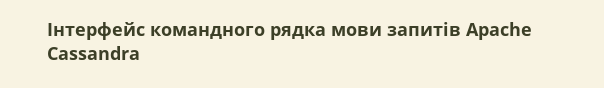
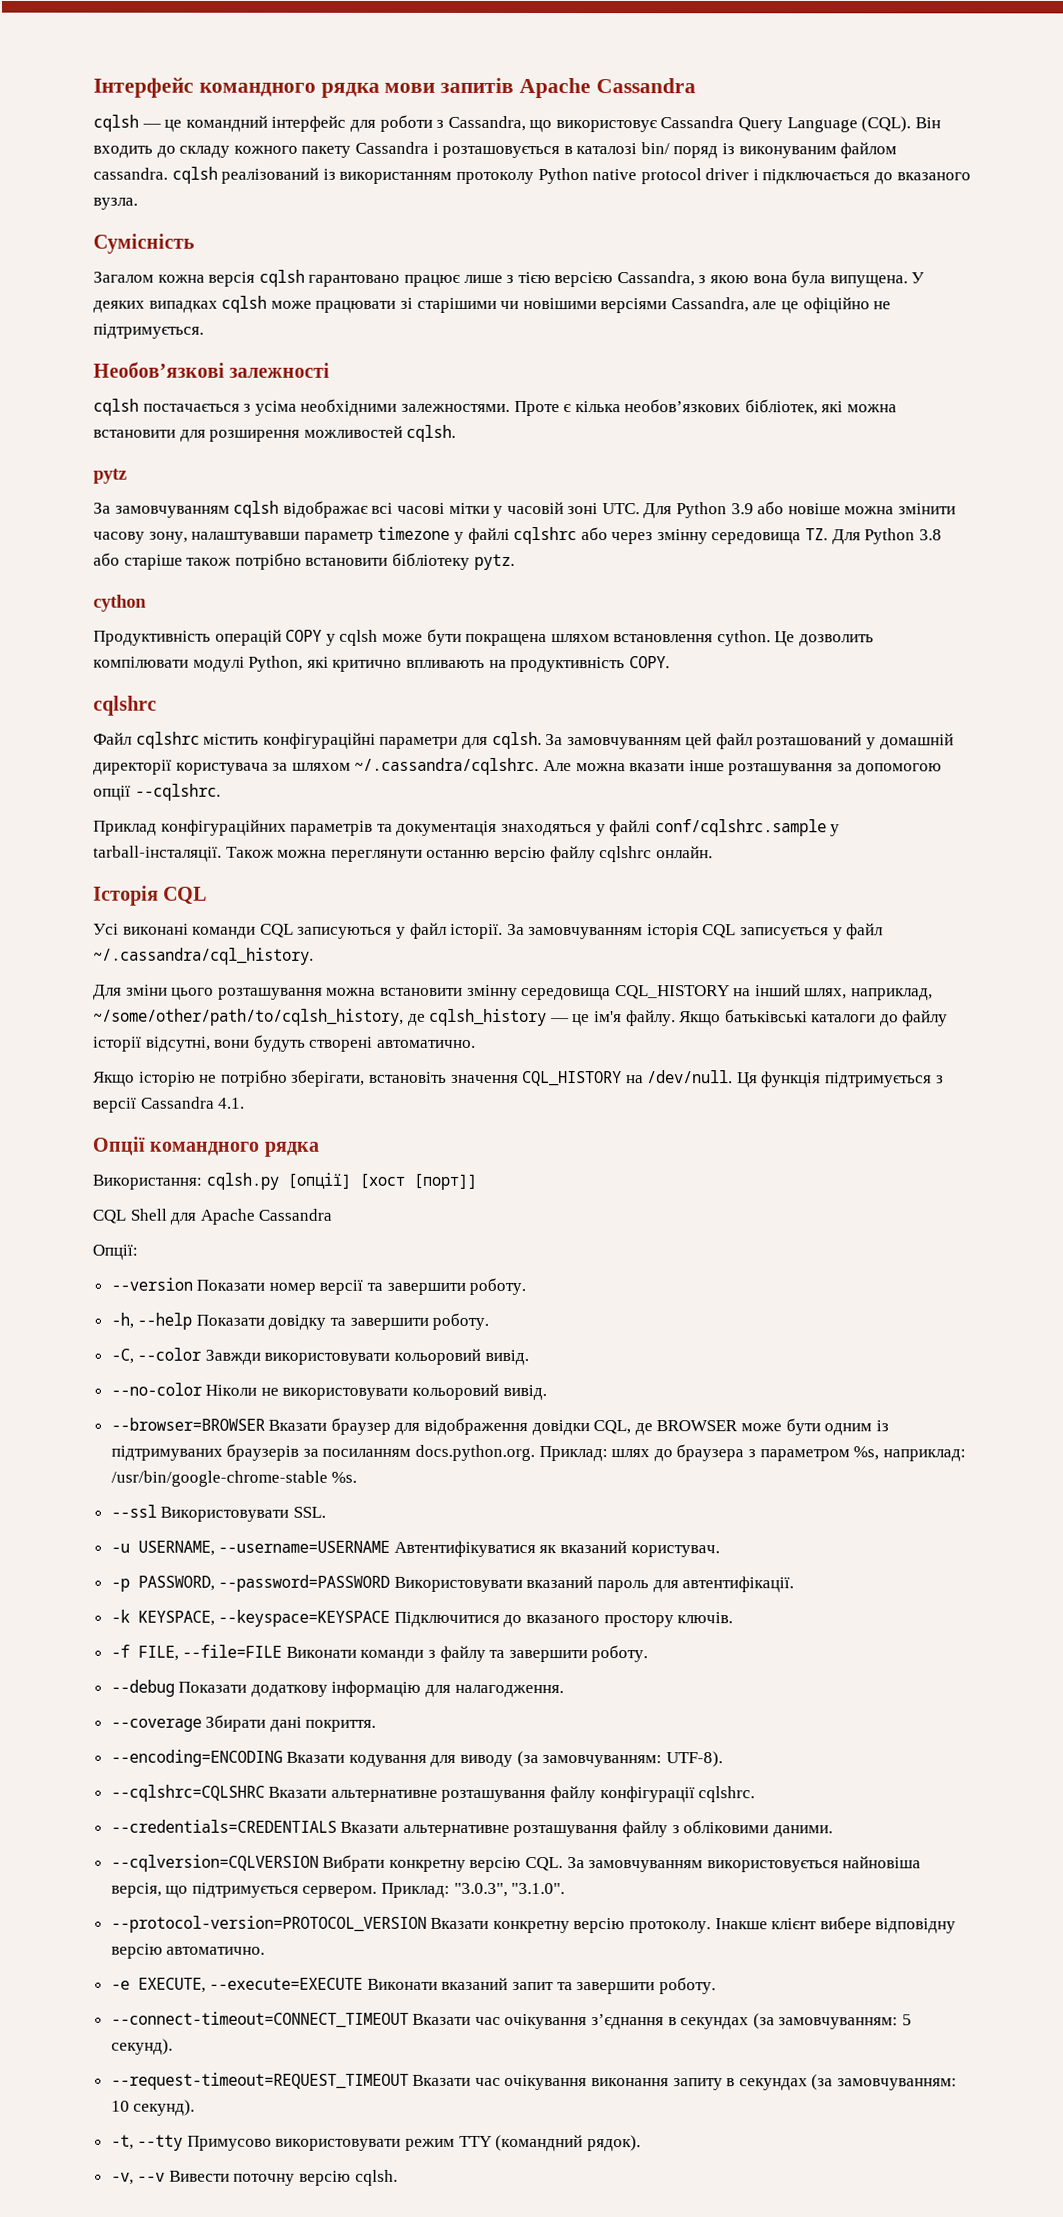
+ cqlsh — це командний інтерфейс для роботи з Cassandra, що використовує Cassandra Query Language (CQL). Він входить до складу кожного пакету Cassandra і розташовується в каталозі bin/ поряд із виконуваним файлом cassandra. cqlsh реалізований із використанням протоколу Python native protocol driver і підключається до вказаного вузла.
+ Сумісність
+ Загалом кожна версія cqlsh гарантовано працює лише з тією версією Cassandra, з якою вона була випущена. У деяких випадках cqlsh може працювати зі старішими чи новішими версіями Cassandra, але це офіційно не підтримується.
+ Необов’язкові залежності
+ cqlsh постачається з усіма необхідними залежностями. Проте є кілька необов’язкових бібліотек, які можна встановити для розширення можливостей cqlsh.
+ pytz
+ За замовчуванням cqlsh відображає всі часові мітки у часовій зоні UTC. Для Python 3.9 або новіше можна змінити часову зону, налаштувавши параметр timezone у файлі cqlshrc або через змінну середовища TZ. Для Python 3.8 або старіше також потрібно встановити бібліотеку pytz.
+ cython
+ Продуктивність операцій COPY у cqlsh може бути покращена шляхом встановлення cython. Це дозволить компілювати модулі Python, які критично впливають на продуктивність COPY.
+ cqlshrc
+ Файл cqlshrc містить конфігураційні параметри для cqlsh. За замовчуванням цей файл розташований у домашній директорії користувача за шляхом ~/.cassandra/cqlshrc. Але можна вказати інше розташування за допомогою опції --cqlshrc.
+ Приклад конфігураційних параметрів та документація знаходяться у файлі conf/cqlshrc.sample у tarball-інсталяції. Також можна переглянути останню версію файлу cqlshrc онлайн.
+ Історія CQL
+ Усі виконані команди CQL записуються у файл історії. За замовчуванням історія CQL записується у файл ~/.cassandra/cql_history.
+ Для зміни цього розташування можна встановити змінну середовища CQL_HISTORY на інший шлях, наприклад, ~/some/other/path/to/cqlsh_history, де cqlsh_history — це ім'я файлу. Якщо батьківські каталоги до файлу історії відсутні, вони будуть створені автоматично.
+ Якщо історію не потрібно зберігати, встановіть значення CQL_HISTORY на /dev/null. Ця функція підтримується з версії Cassandra 4.1.
+ Опції командного рядка
+ Використання: cqlsh.py [опції] [хост [порт]]
+ CQL Shell для Apache Cassandra
+ Опції:
+ --version Показати номер версії та завершити роботу.
+ -h, --help Показати довідку та завершити роботу.
+ -C, --color Завжди використовувати кольоровий вивід.
+ --no-color Ніколи не використовувати кольоровий вивід.
+ --browser=BROWSER Вказати браузер для відображення довідки CQL, де BROWSER може бути одним із підтримуваних браузерів за посиланням docs.python.org. Приклад: шлях до браузера з параметром %s, наприклад: /usr/bin/google-chrome-stable %s.
+ --ssl Використовувати SSL.
+ -u USERNAME, --username=USERNAME Автентифікуватися як вказаний користувач.
+ -p PASSWORD, --password=PASSWORD Використовувати вказаний пароль для автентифікації.
+ -k KEYSPACE, --keyspace=KEYSPACE Підключитися до вказаного простору ключів.
+ -f FILE, --file=FILE Виконати команди з файлу та завершити роботу.
+ --debug Показати додаткову інформацію для налагодження.
+ --coverage Збирати дані покриття.
+ --encoding=ENCODING Вказати кодування для виводу (за замовчуванням: UTF-8).
+ --cqlshrc=CQLSHRC Вказати альтернативне розташування файлу конфігурації cqlshrc.
+ --credentials=CREDENTIALS Вказати альтернативне розташування файлу з обліковими даними.
+ --cqlversion=CQLVERSION Вибрати конкретну версію CQL. За замовчуванням використовується найновіша версія, що підтримується сервером. Приклад: "3.0.3", "3.1.0".
+ --protocol-version=PROTOCOL_VERSION Вказати конкретну версію протоколу. Інакше клієнт вибере відповідну версію автоматично.
+ -e EXECUTE, --execute=EXECUTE Виконати вказаний запит та завершити роботу.
+ --connect-timeout=CONNECT_TIMEOUT Вказати час очікування з’єднання в секундах (за замовчуванням: 5 секунд).
+ --request-timeout=REQUEST_TIMEOUT Вказати час очікування виконання запиту в секундах (за замовчуванням: 10 секунд).
+ -t, --tty Примусово використовувати режим TTY (командний рядок).
+ -v, --v Вивести поточну версію cqlsh.

